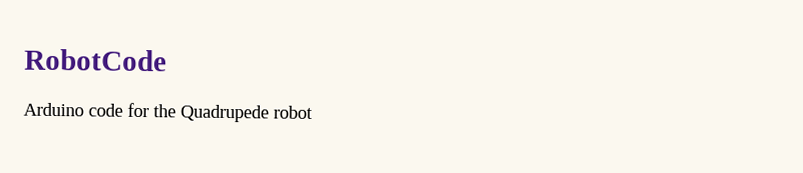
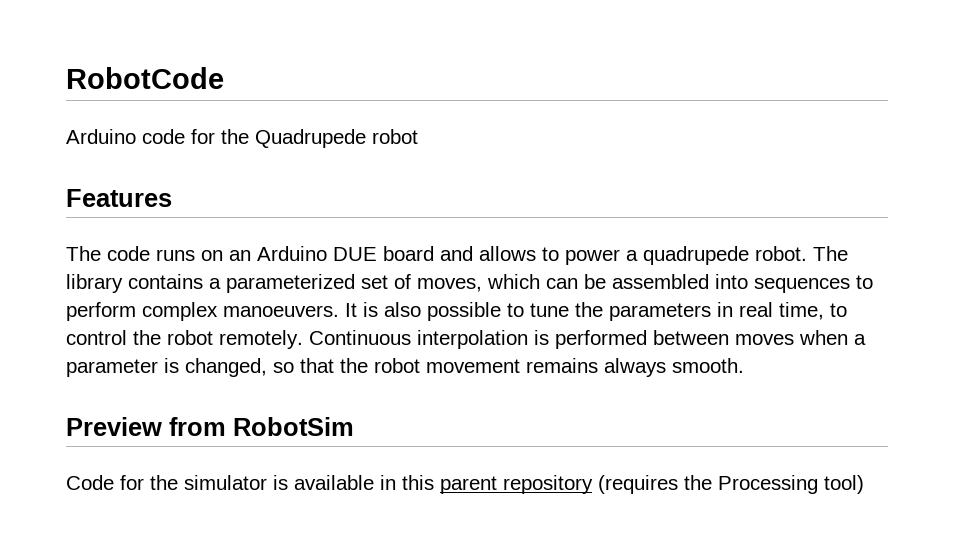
+ Features
+ The code runs on an Arduino DUE board and allows to power a quadrupede robot. The library contains a parameterized set of moves, which can be assembled into sequences to perform complex manoeuvers. It is also possible to tune the parameters in real time, to control the robot remotely. Continuous interpolation is performed between moves when a parameter is changed, so that the robot movement remains always smooth.
+ Preview from RobotSim
+ Code for the simulator is available in this parent repository (requires the Processing tool)

